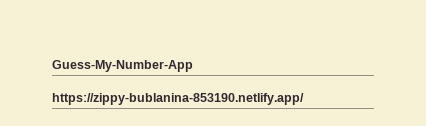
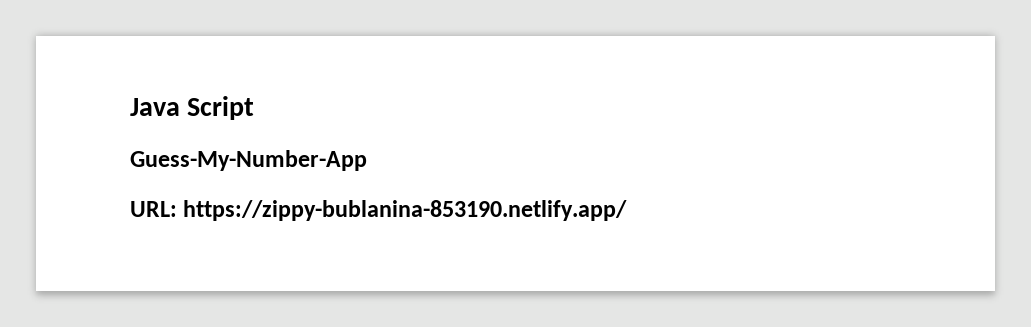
+ Java Script
- https://zippy-bublanina-853190.netlify.app/
+ URL: https://zippy-bublanina-853190.netlify.app/

